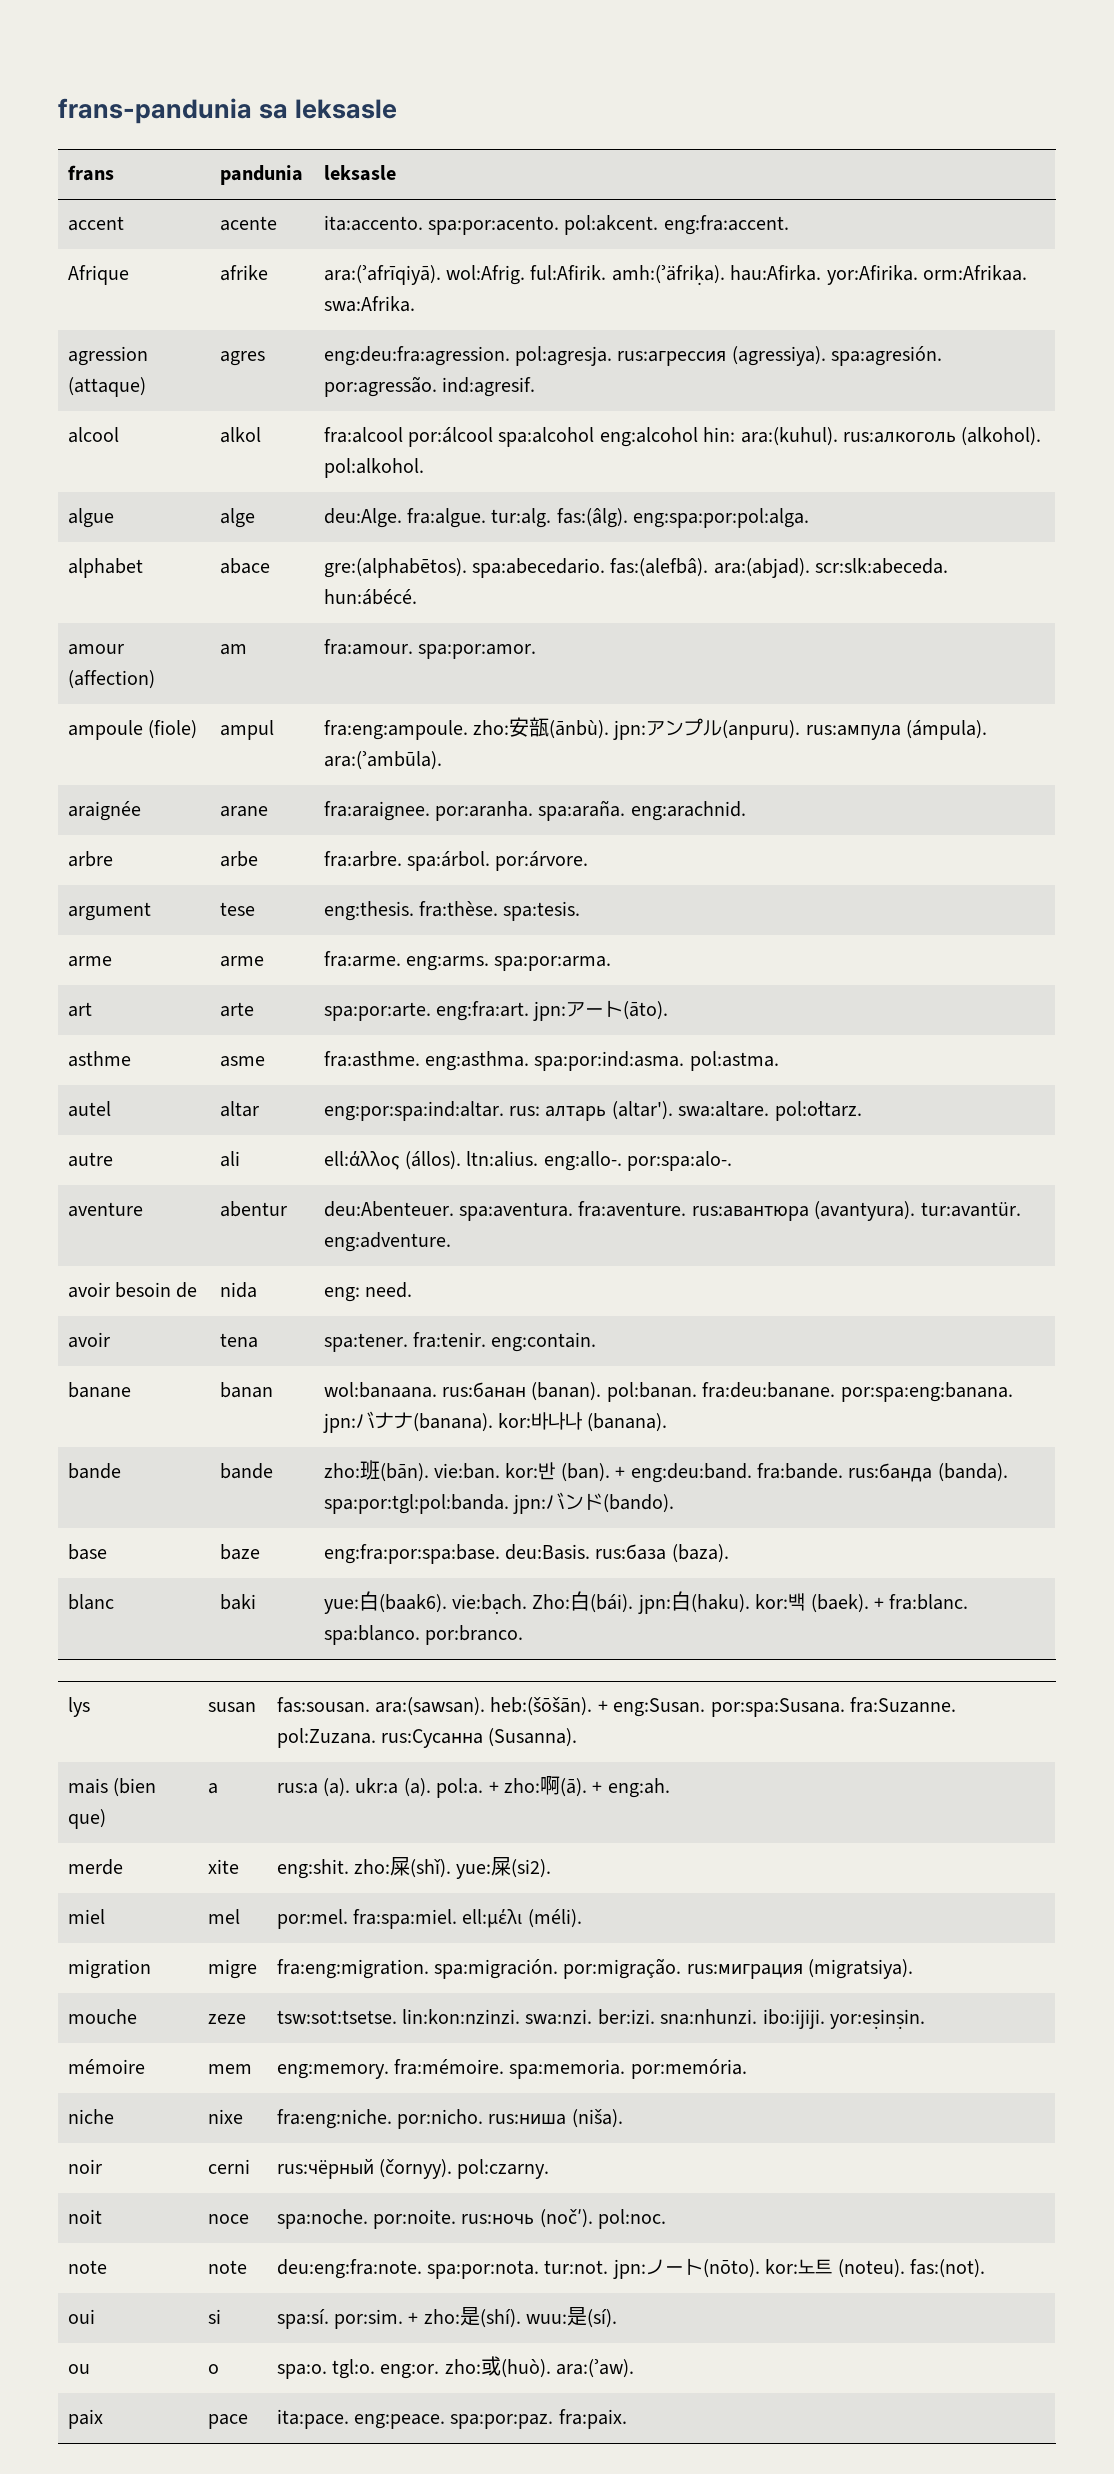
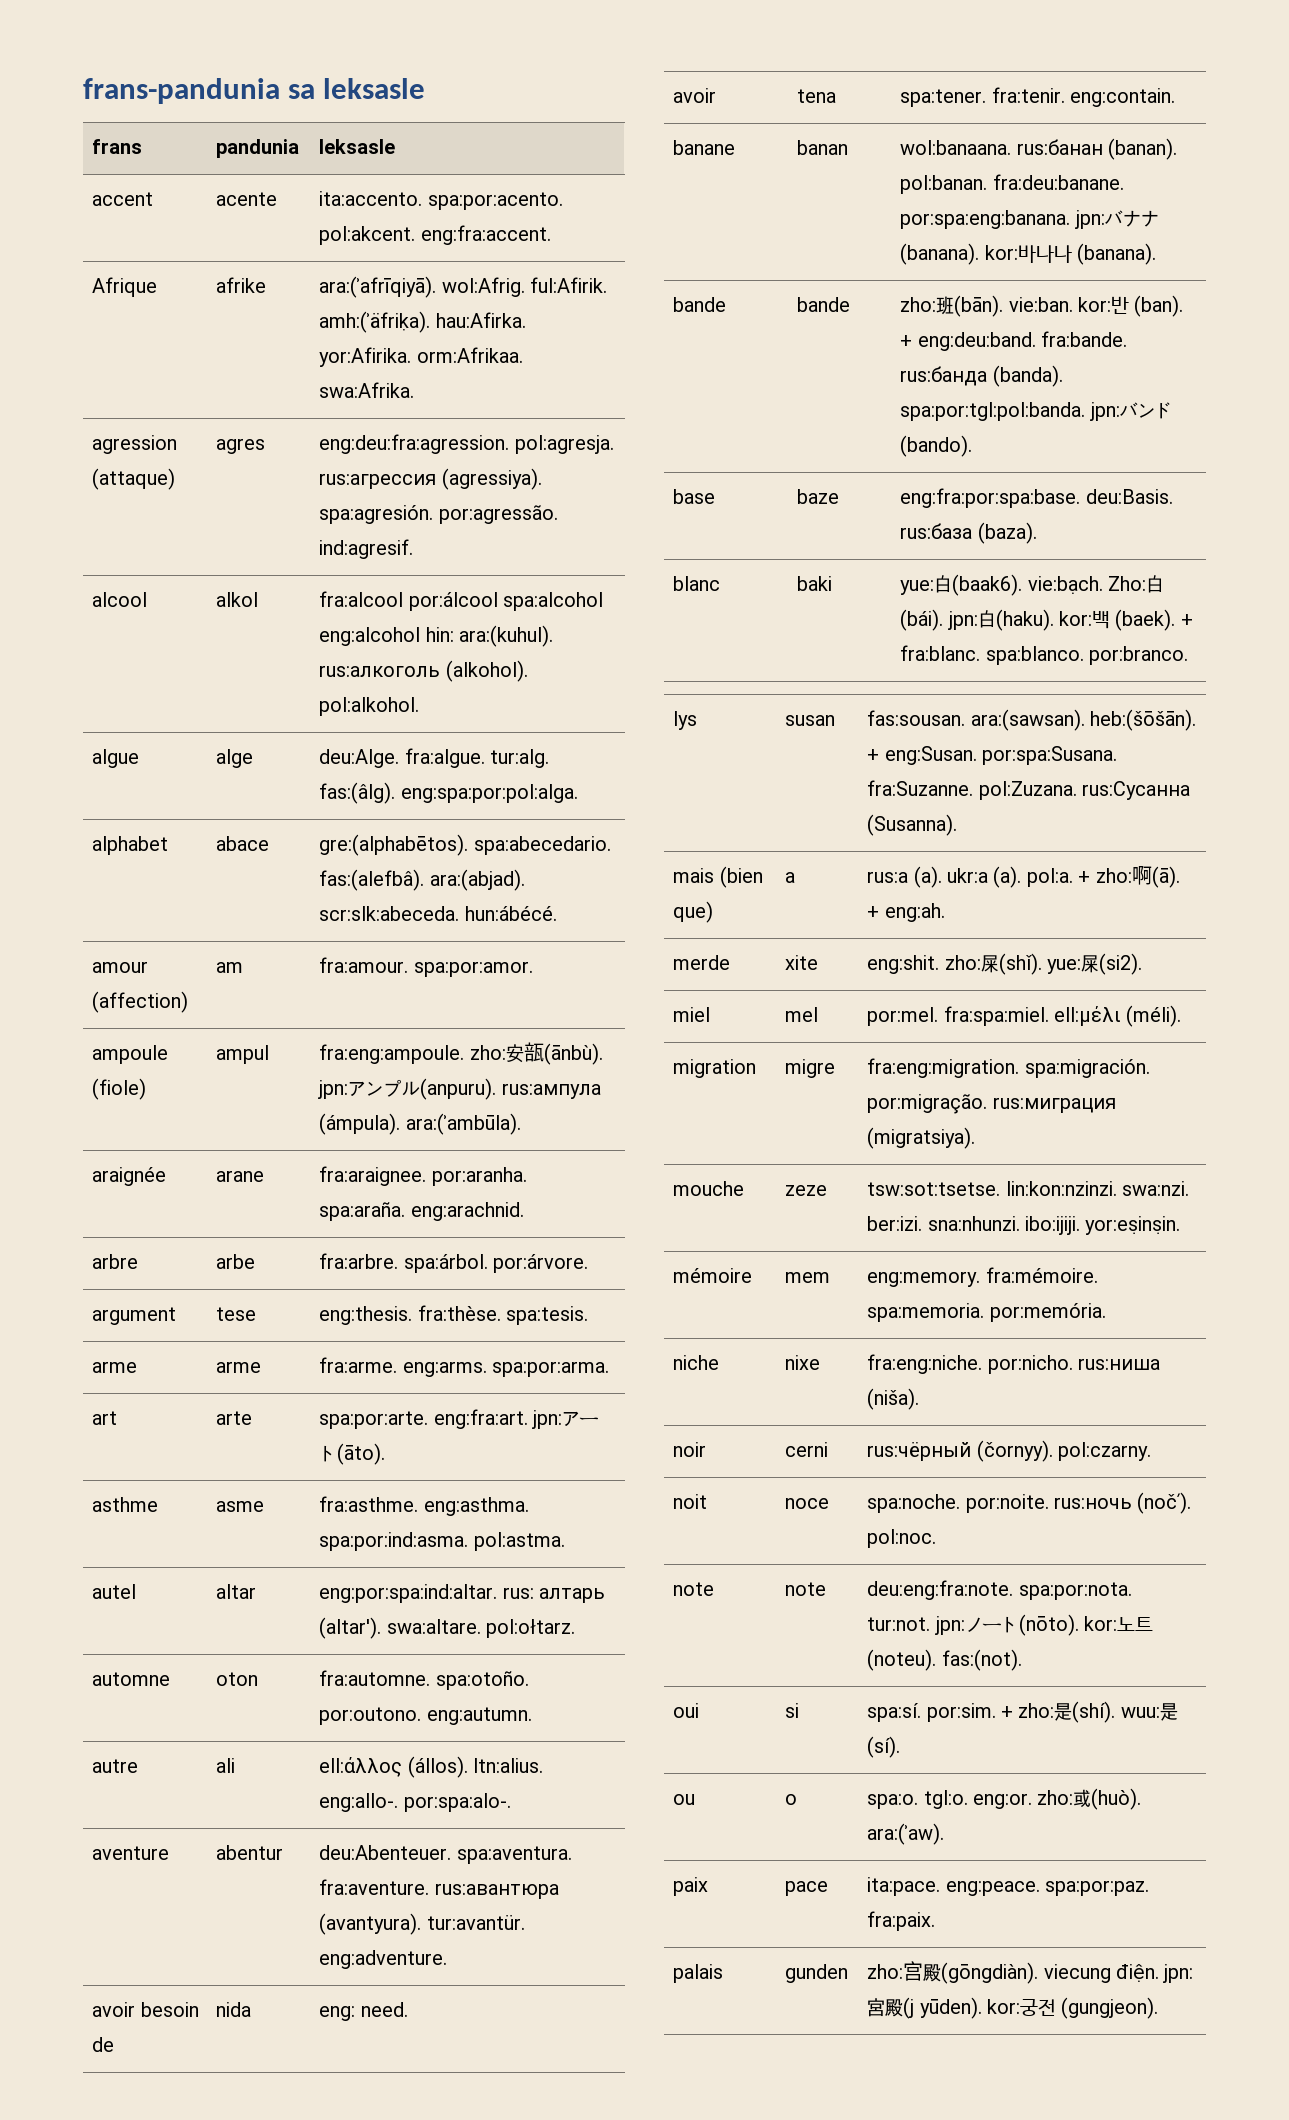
+ automne | oton | fra:automne. spa:otoño. por:outono. eng:autumn.
+ palais | gunden | zho:宫殿(gōngdiàn). viecung điện. jpn:宮殿(j yūden). kor:궁전 (gungjeon).

